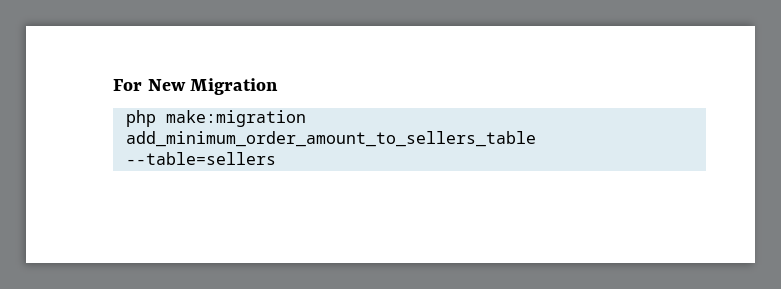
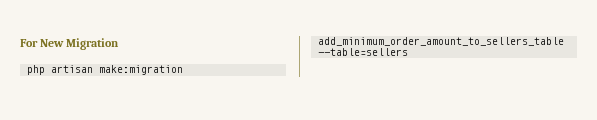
- php make:migration add_minimum_order_amount_to_sellers_table --table=sellers
+ php artisan make:migration add_minimum_order_amount_to_sellers_table --table=sellers

